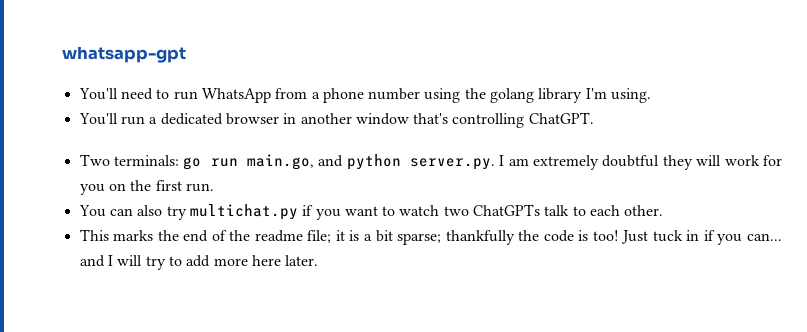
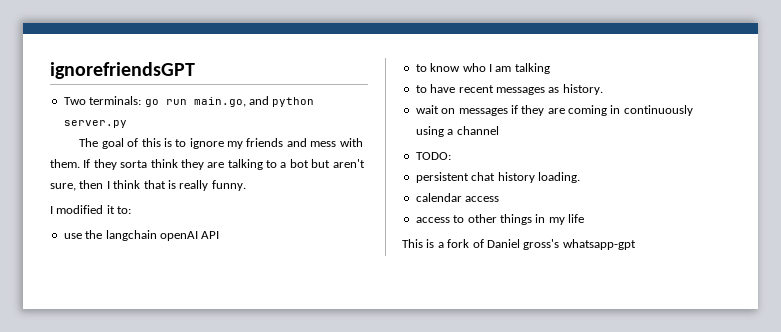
- whatsapp-gpt
- You'll need to run WhatsApp from a phone number using the golang library I'm using.
- You'll run a dedicated browser in another window that's controlling ChatGPT.
+ ignorefriendsGPT
- Two terminals: go run main.go, and python server.py. I am extremely doubtful they will work for you on the first run.
- You can also try multichat.py if you want to watch two ChatGPTs talk to each other.
- This marks the end of the readme file; it is a bit sparse; thankfully the code is too! Just tuck in if you can... and I will try to add more here later.
+ Two terminals: go run main.go, and python server.py
+ The goal of this is to ignore my friends and mess with them. If they sorta think they are talking to a bot but aren't sure, then I think that is really funny.
+ I modified it to:
+ use the langchain openAI API
+ to know who I am talking
+ to have recent messages as history.
+ wait on messages if they are coming in continuously using a channel
+ TODO:
+ persistent chat history loading.
+ calendar access
+ access to other things in my life
+ This is a fork of Daniel gross's whatsapp-gpt

